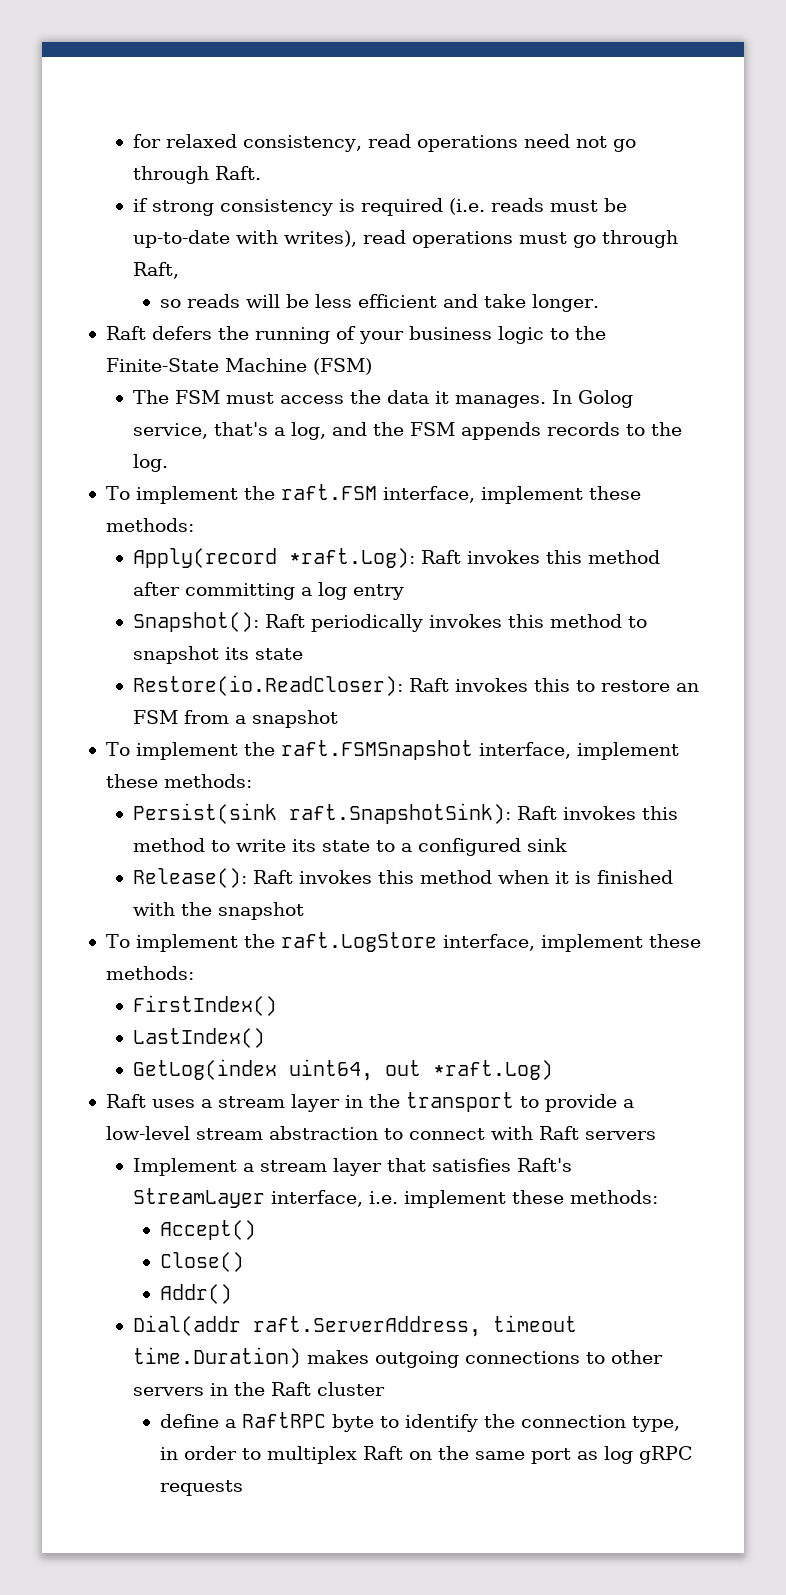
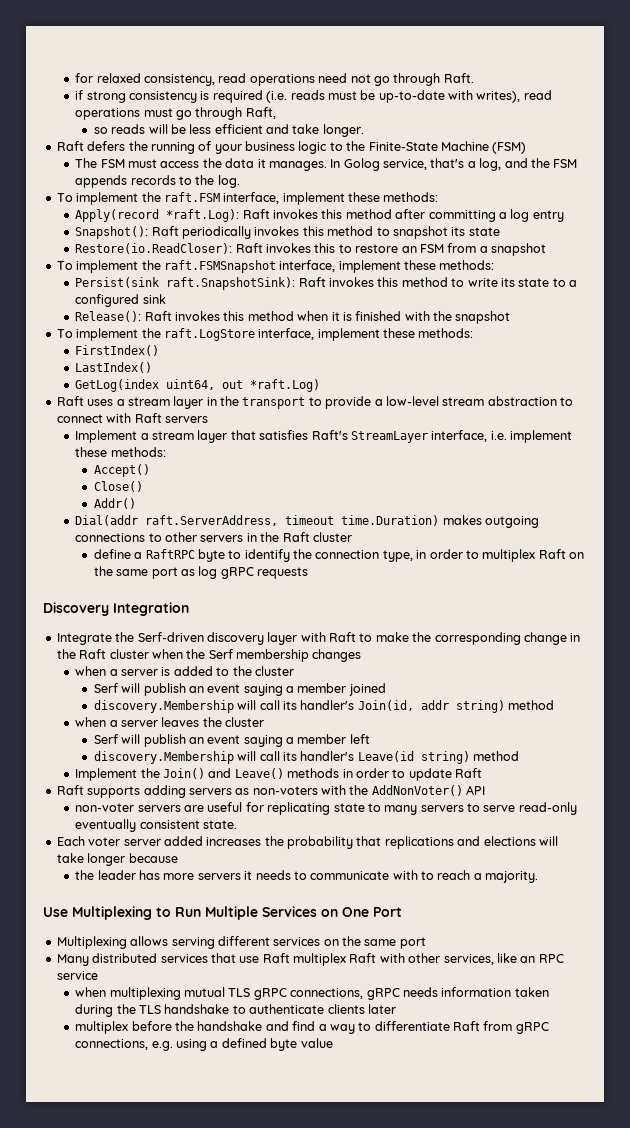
+ Discovery Integration
+ Integrate the Serf-driven discovery layer with Raft to make the corresponding change in the Raft cluster when the Serf membership changes
+ when a server is added to the cluster
+ Serf will publish an event saying a member joined
+ discovery.Membership will call its handler's Join(id, addr string) method
+ when a server leaves the cluster
+ Serf will publish an event saying a member left
+ discovery.Membership will call its handler's Leave(id string) method
+ Implement the Join() and Leave() methods in order to update Raft
+ Raft supports adding servers as non-voters with the AddNonVoter() API
+ non-voter servers are useful for replicating state to many servers to serve read-only eventually consistent state.
+ Each voter server added increases the probability that replications and elections will take longer because
+ the leader has more servers it needs to communicate with to reach a majority.
+ Use Multiplexing to Run Multiple Services on One Port
+ Multiplexing allows serving different services on the same port
+ Many distributed services that use Raft multiplex Raft with other services, like an RPC service
+ when multiplexing mutual TLS gRPC connections, gRPC needs information taken during the TLS handshake to authenticate clients later
+ multiplex before the handshake and find a way to differentiate Raft from gRPC connections, e.g. using a defined byte value

